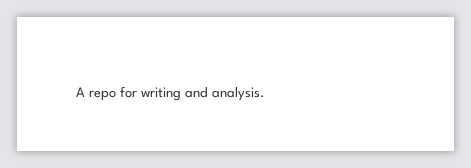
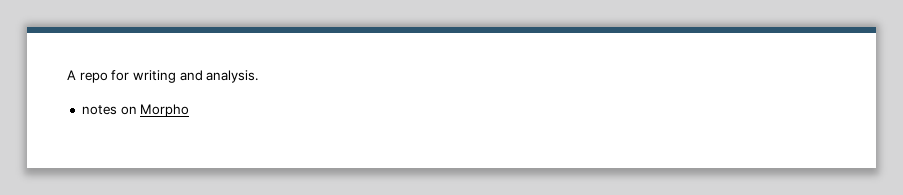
+ notes on Morpho

